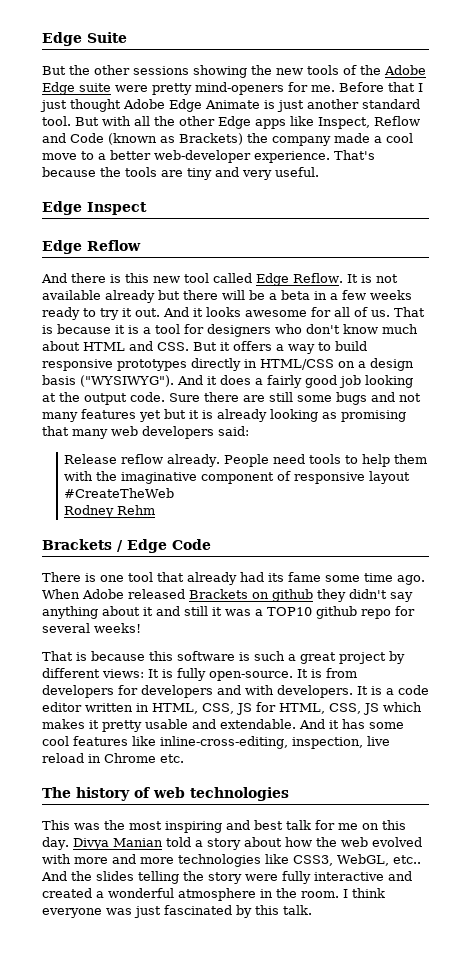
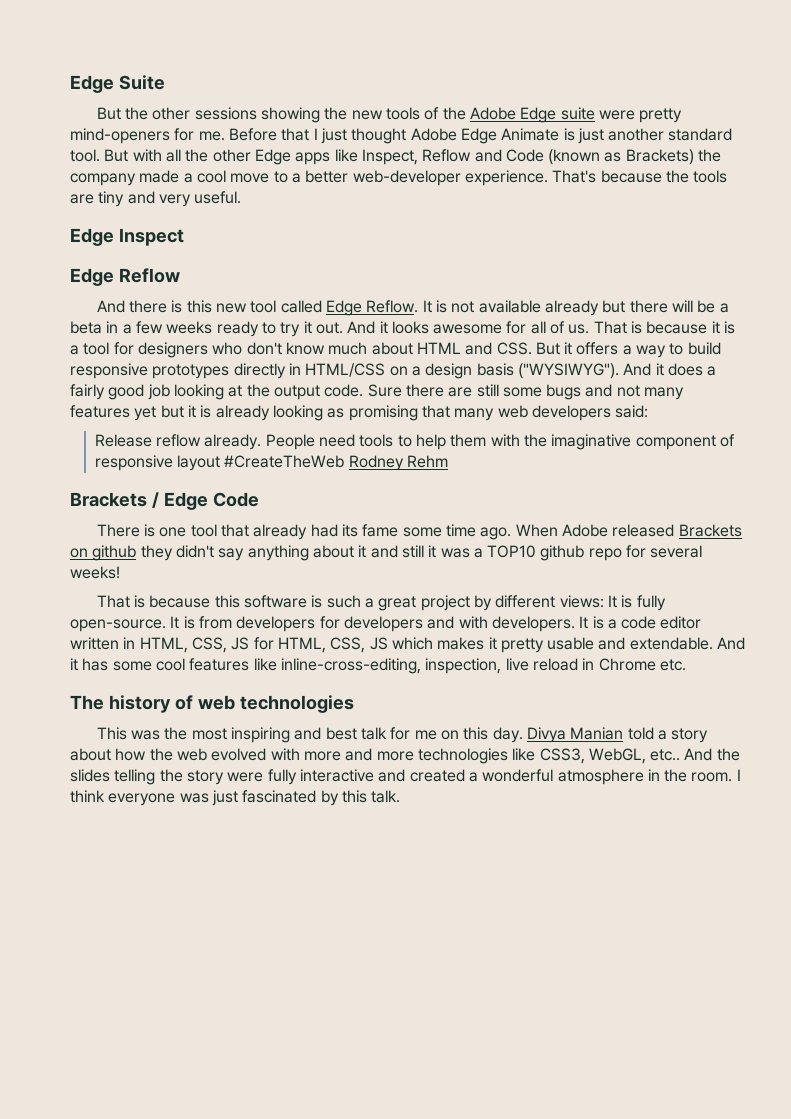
- People need tools to help them with the imaginative component of responsive layout #CreateTheWeb
- Rodney Rehm
+ People need tools to help them with the imaginative component of responsive layout #CreateTheWeb Rodney Rehm

